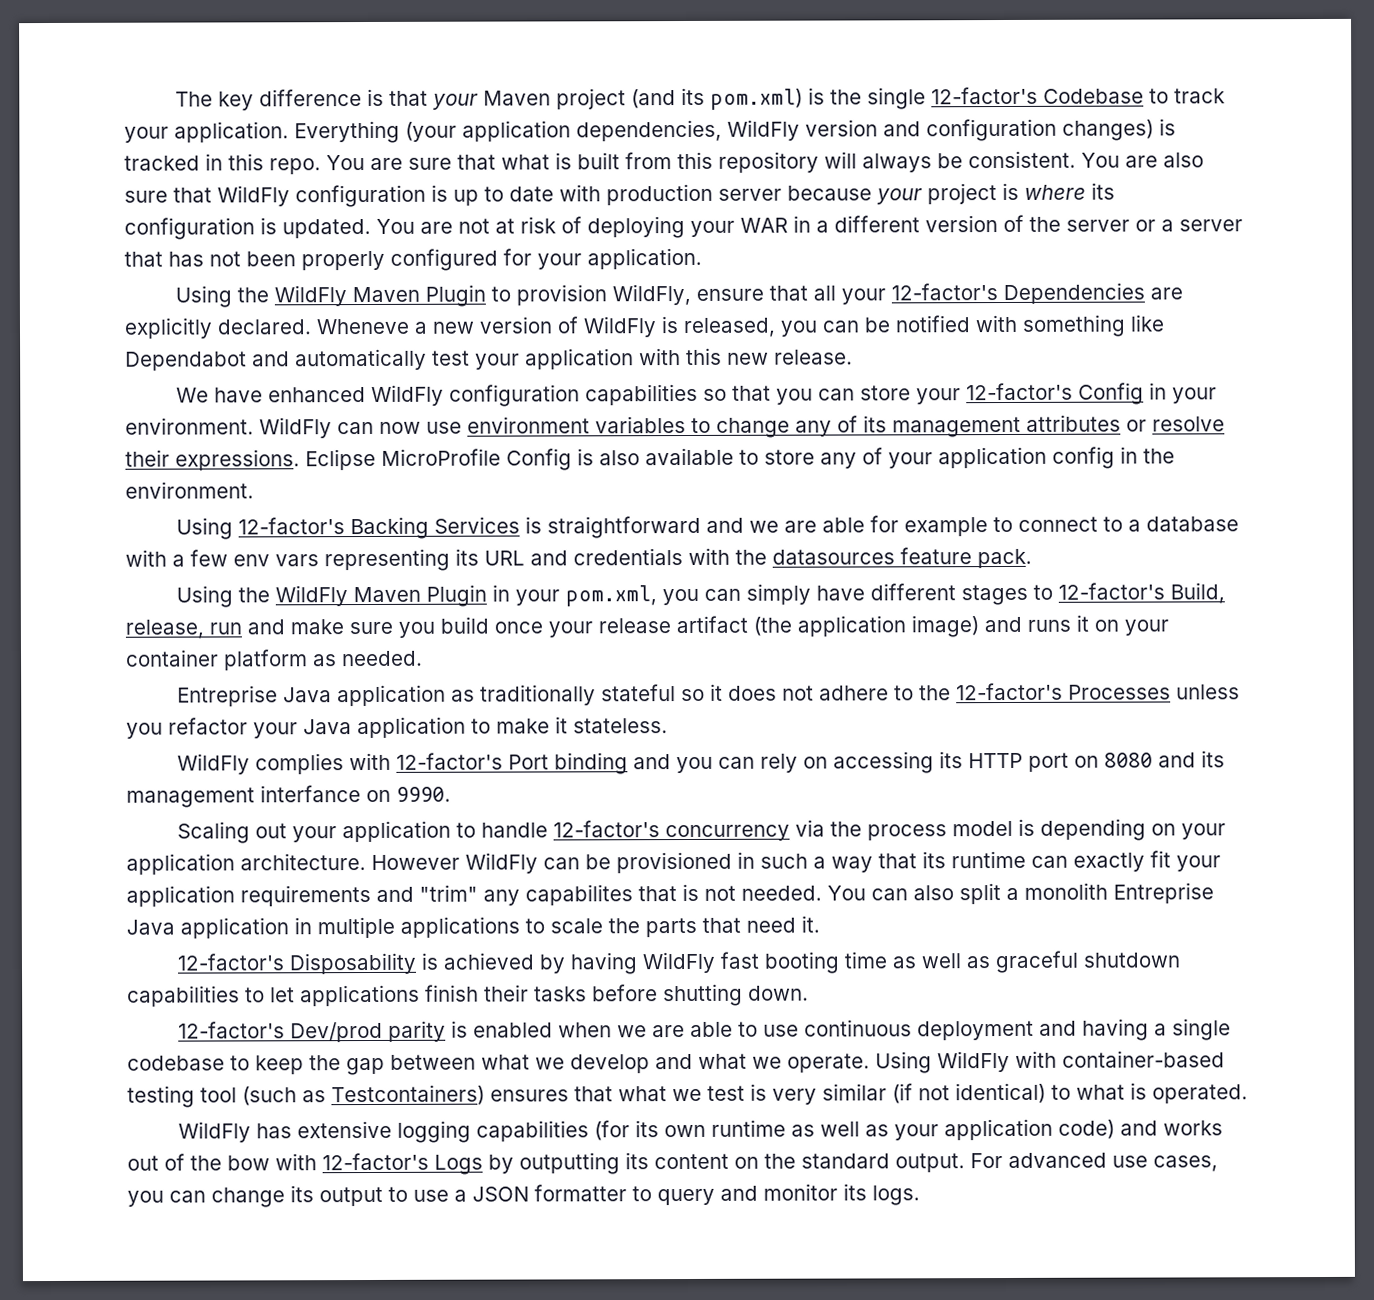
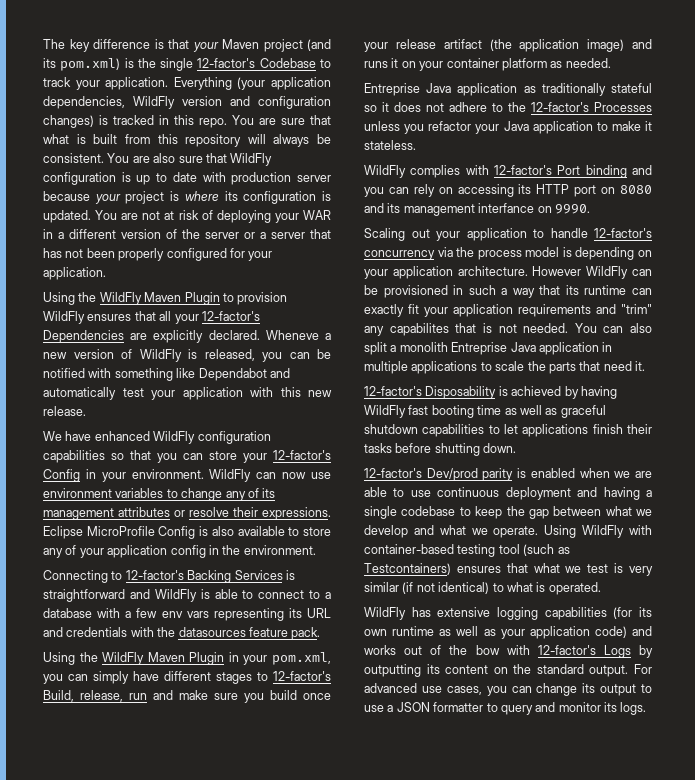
- Using the WildFly Maven Plugin to provision WildFly, ensure that all your 12-factor's Dependencies are explicitly declared.
+ Using the WildFly Maven Plugin to provision WildFly ensures that all your 12-factor's Dependencies are explicitly declared.
- Using 12-factor's Backing Services is straightforward and we are able for example to connect to a database with a few env vars representing its URL and credentials with the datasources feature pack.
+ Connecting to 12-factor's Backing Services is straightforward and WildFly is able to connect to a database with a few env vars representing its URL and credentials with the datasources feature pack.

